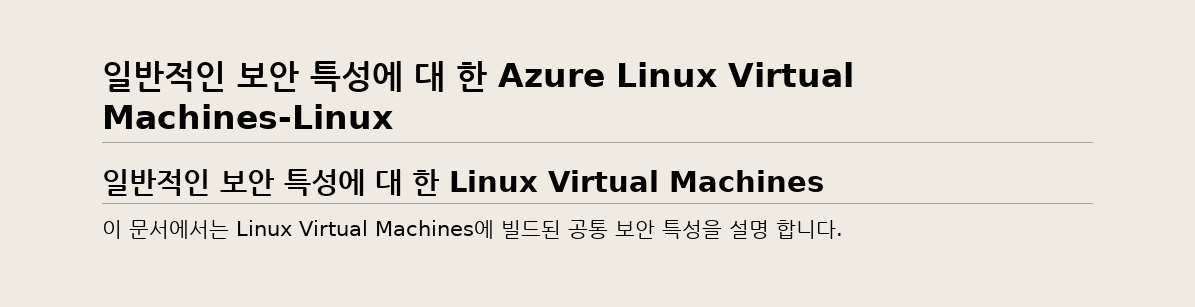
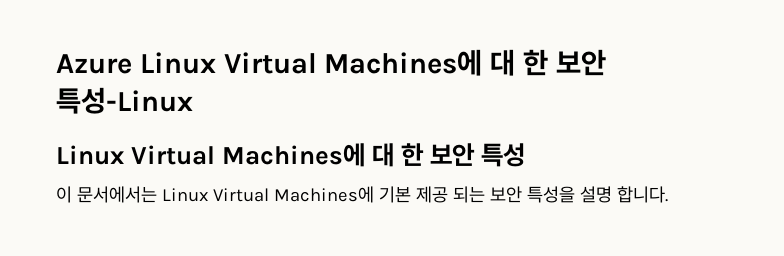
- 일반적인 보안 특성에 대 한 Azure Linux Virtual Machines-Linux
- 일반적인 보안 특성에 대 한 Linux Virtual Machines
+ Azure Linux Virtual Machines에 대 한 보안 특성-Linux
+ Linux Virtual Machines에 대 한 보안 특성
- 이 문서에서는 Linux Virtual Machines에 빌드된 공통 보안 특성을 설명 합니다.
+ 이 문서에서는 Linux Virtual Machines에 기본 제공 되는 보안 특성을 설명 합니다.

